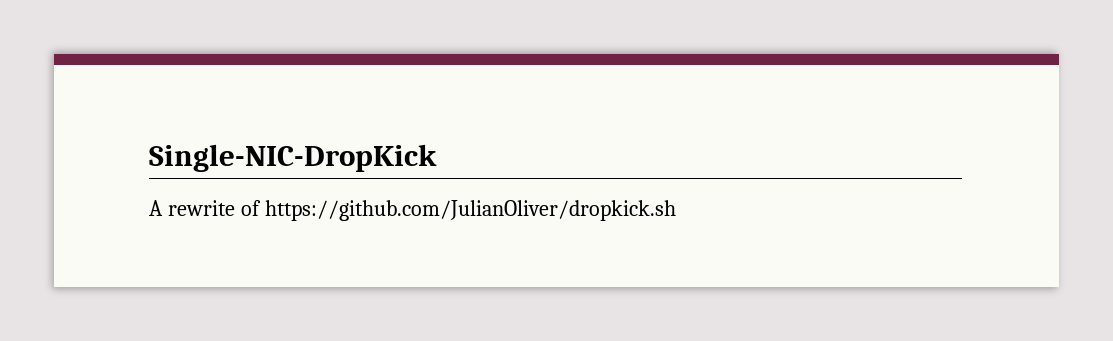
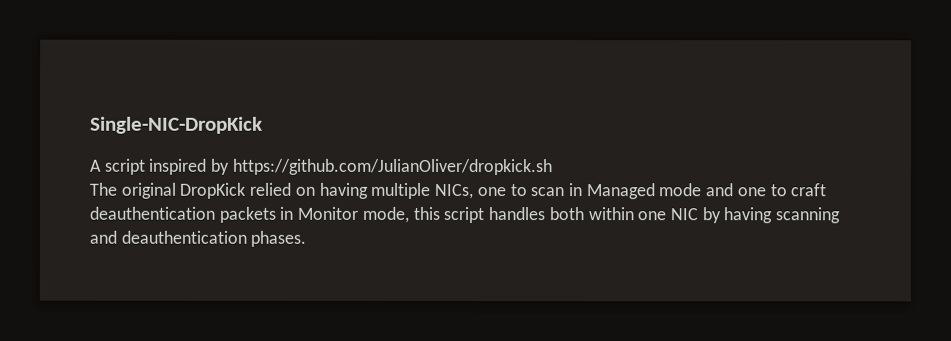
- A rewrite of https://github.com/JulianOliver/dropkick.sh
+ A script inspired by https://github.com/JulianOliver/dropkick.sh
+ The original DropKick relied on having multiple NICs, one to scan in Managed mode and one to craft deauthentication packets in Monitor mode, this script handles both within one NIC by having scanning and deauthentication phases.

